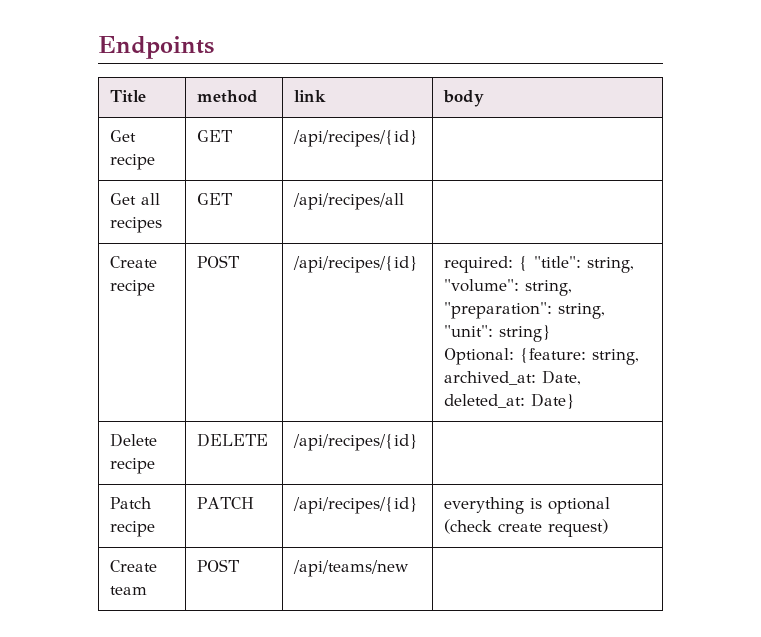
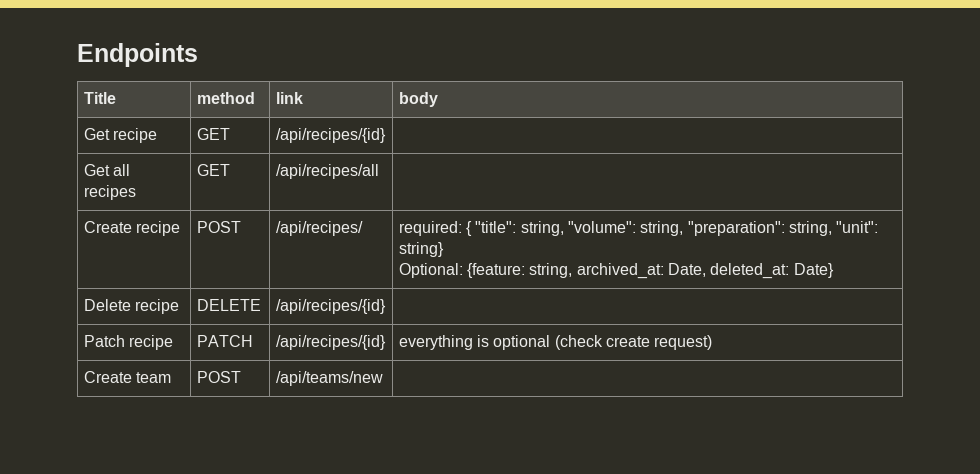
- Create recipe | POST | /api/recipes/{id} | required: { "title": string, "volume": string, "preparation": string, "unit": string}
+ Create recipe | POST | /api/recipes/ | required: { "title": string, "volume": string, "preparation": string, "unit": string}

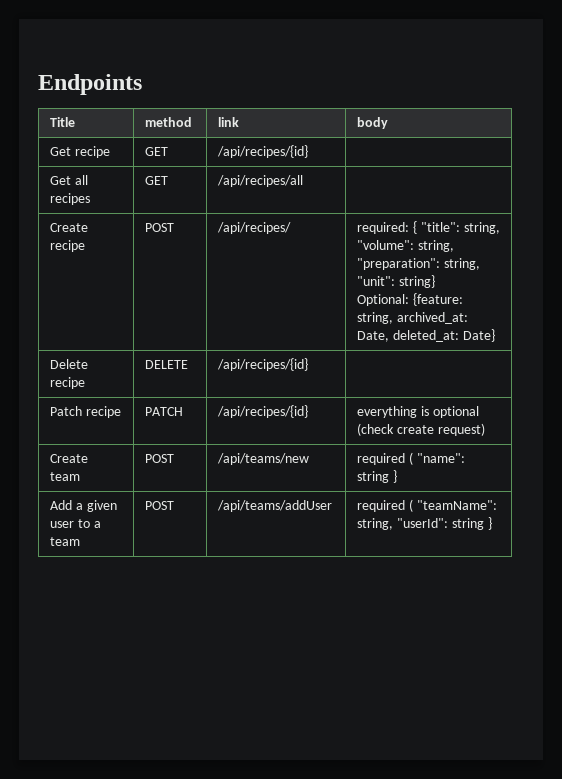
- Create team | POST | /api/teams/new |
+ Create team | POST | /api/teams/new | required ( "name": string }
+ Add a given user to a team | POST | /api/teams/addUser | required ( "teamName": string, "userId": string }

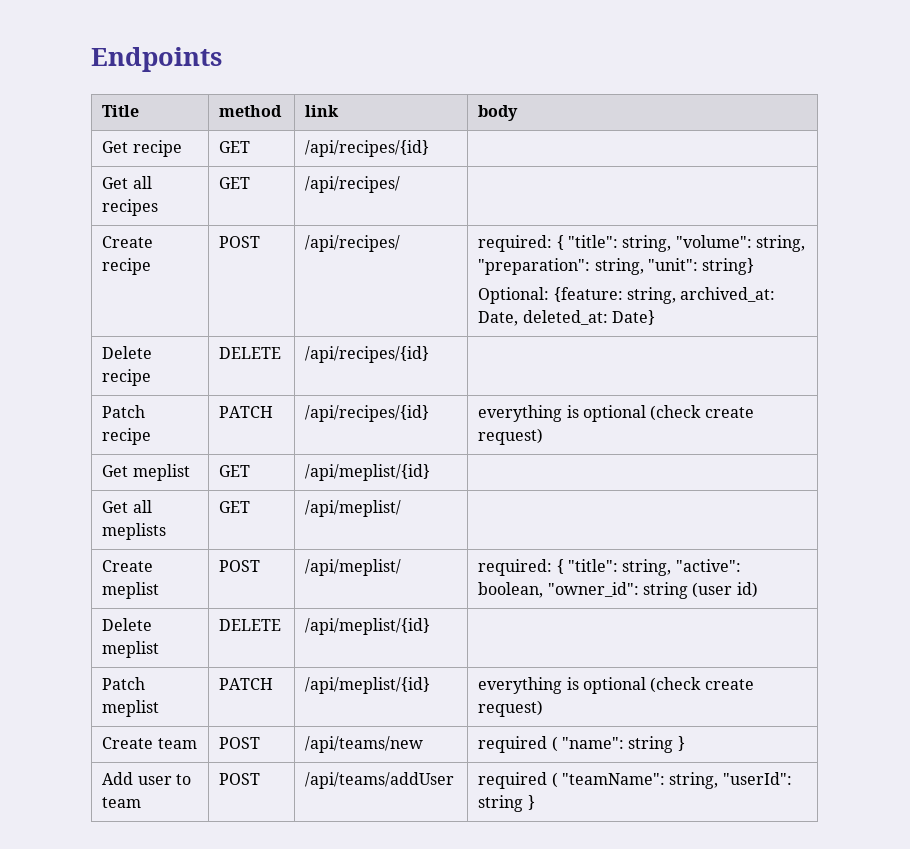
- Get all recipes | GET | /api/recipes/all |
+ Get all recipes | GET | /api/recipes/ |
+ Get meplist | GET | /api/meplist/{id} |
+ Get all meplists | GET | /api/meplist/ |
+ Create meplist | POST | /api/meplist/ | required: { "title": string, "active": boolean, "owner_id": string (user id)
+ Delete meplist | DELETE | /api/meplist/{id} |
+ Patch meplist | PATCH | /api/meplist/{id} | everything is optional (check create request)
- Add a given user to a team | POST | /api/teams/addUser | required ( "teamName": string, "userId": string }
+ Add user to team | POST | /api/teams/addUser | required ( "teamName": string, "userId": string }

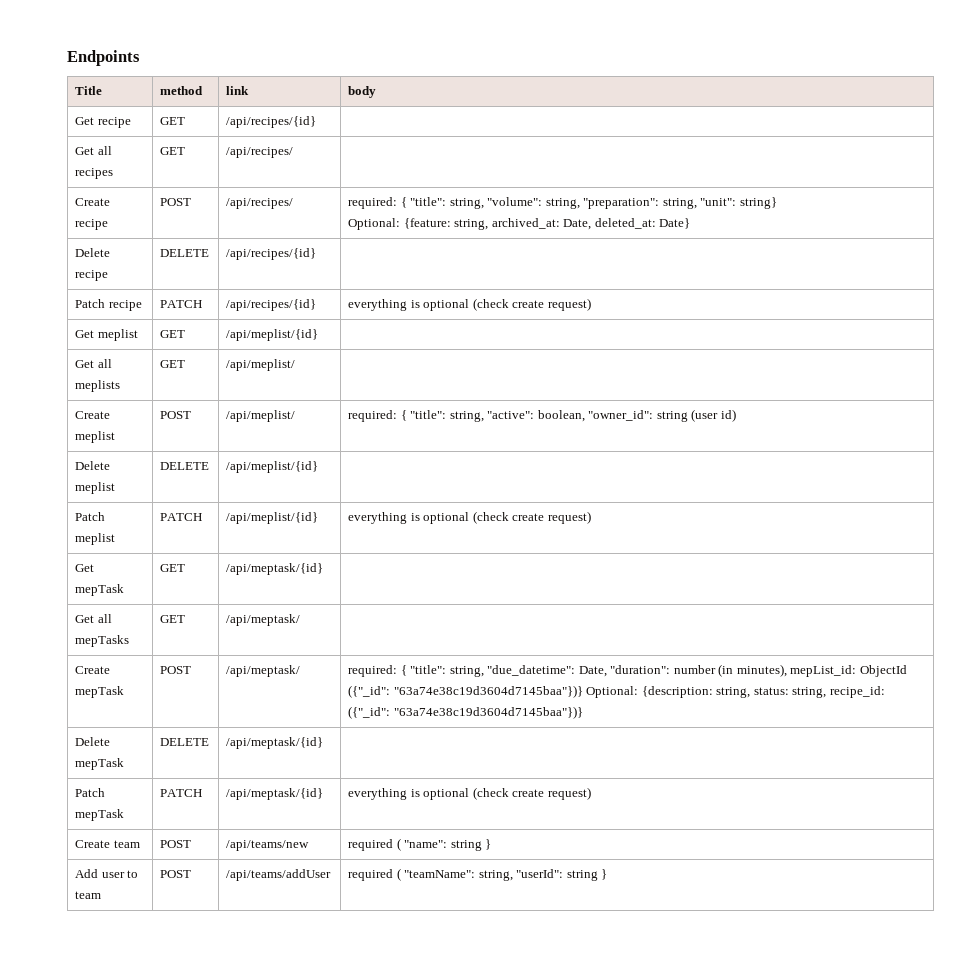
+ Get mepTask | GET | /api/meptask/{id} |
+ Get all mepTasks | GET | /api/meptask/ |
+ Create mepTask | POST | /api/meptask/ | required: { "title": string, "due_datetime": Date, "duration": number (in minutes), mepList_id: ObjectId ({"_id": "63a74e38c19d3604d7145baa"})} Optional: {description: string, status: string, recipe_id: ({"_id": "63a74e38c19d3604d7145baa"})}
+ Delete mepTask | DELETE | /api/meptask/{id} |
+ Patch mepTask | PATCH | /api/meptask/{id} | everything is optional (check create request)

